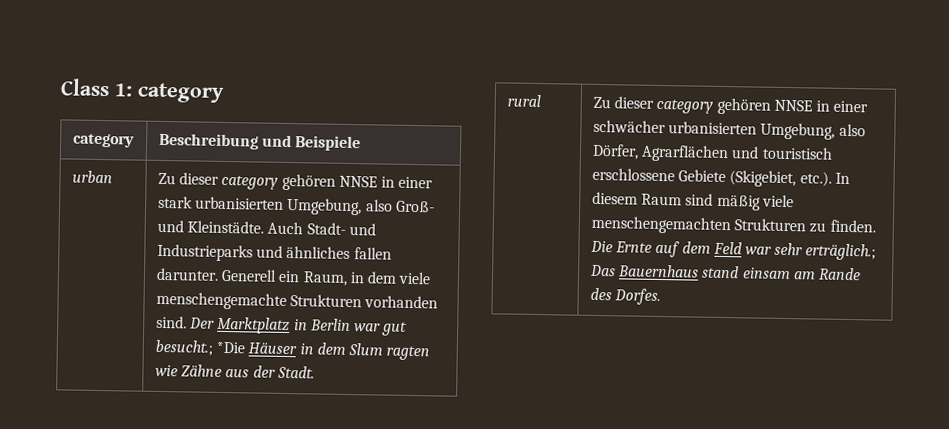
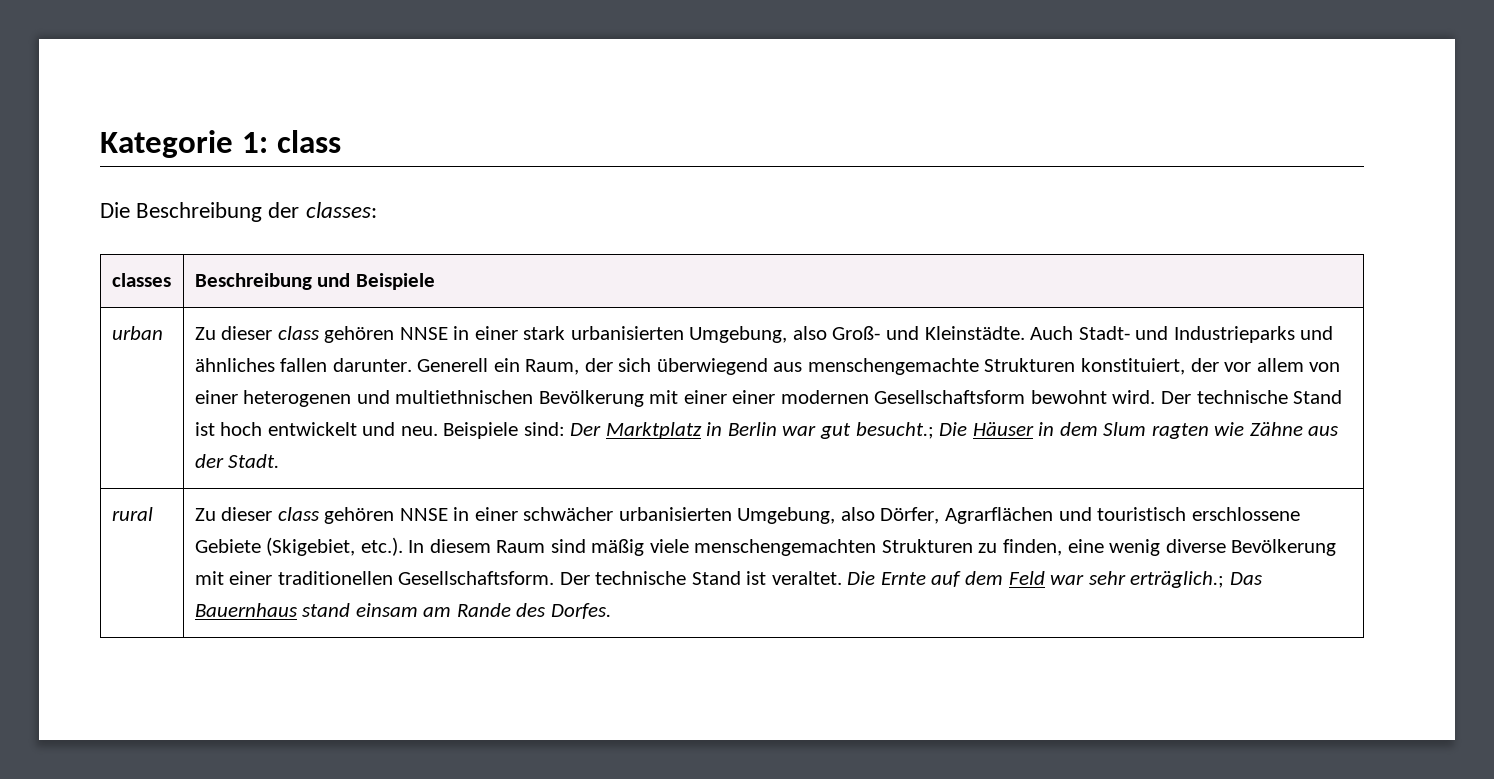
- Class 1: category
- category | Beschreibung und Beispiele
+ Kategorie 1: class
+ Die Beschreibung der classes:
+ classes | Beschreibung und Beispiele
- Zu dieser category gehören NNSE in einer stark urbanisierten Umgebung, also Groß- und Kleinstädte.
+ Zu dieser class gehören NNSE in einer stark urbanisierten Umgebung, also Groß- und Kleinstädte.
- Generell ein Raum, in dem viele menschengemachte Strukturen vorhanden sind. Der Marktplatz in Berlin war gut besucht.; *Die Häuser in dem Slum ragten wie Zähne aus der Stadt.
+ Generell ein Raum, der sich überwiegend aus menschengemachte Strukturen konstituiert, der vor allem von einer heterogenen und multiethnischen Bevölkerung mit einer einer modernen Gesellschaftsform bewohnt wird. Der technische Stand ist hoch entwickelt und neu. Beispiele sind: Der Marktplatz in Berlin war gut besucht.; Die Häuser in dem Slum ragten wie Zähne aus der Stadt.
- Zu dieser category gehören NNSE in einer schwächer urbanisierten Umgebung, also Dörfer, Agrarflächen und touristisch erschlossene Gebiete (Skigebiet, etc.). In diesem Raum sind mäßig viele menschengemachten Strukturen zu finden.
+ Zu dieser class gehören NNSE in einer schwächer urbanisierten Umgebung, also Dörfer, Agrarflächen und touristisch erschlossene Gebiete (Skigebiet, etc.). In diesem Raum sind mäßig viele menschengemachten Strukturen zu finden, eine wenig diverse Bevölkerung mit einer traditionellen Gesellschaftsform. Der technische Stand ist veraltet.

